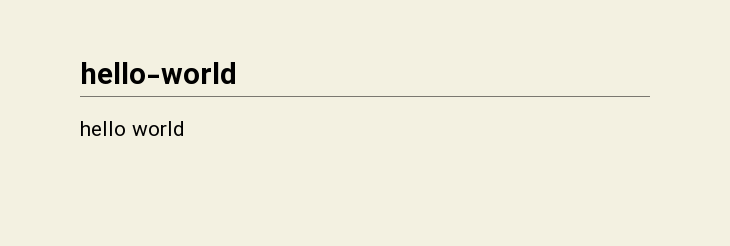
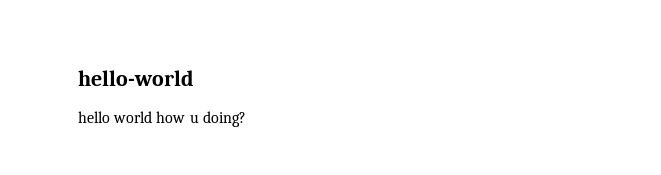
- hello world
+ hello world how u doing?

